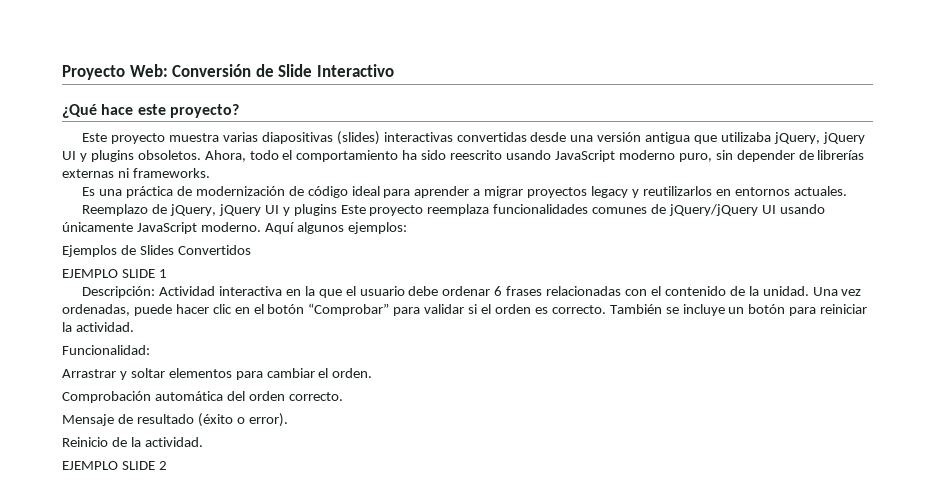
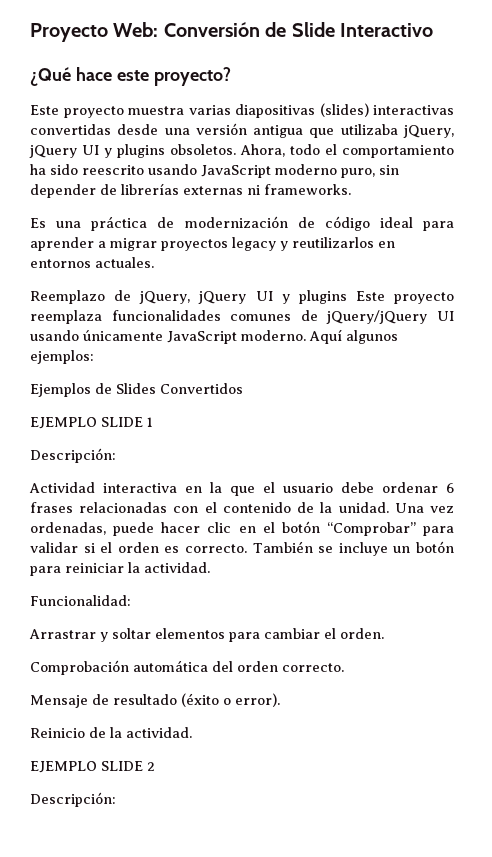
  EJEMPLO SLIDE 1
- Descripción: Actividad interactiva en la que el usuario debe ordenar 6 frases relacionadas con el contenido de la unidad.
+ Descripción:
+ Actividad interactiva en la que el usuario debe ordenar 6 frases relacionadas con el contenido de la unidad.
  EJEMPLO SLIDE 2
+ Descripción:

